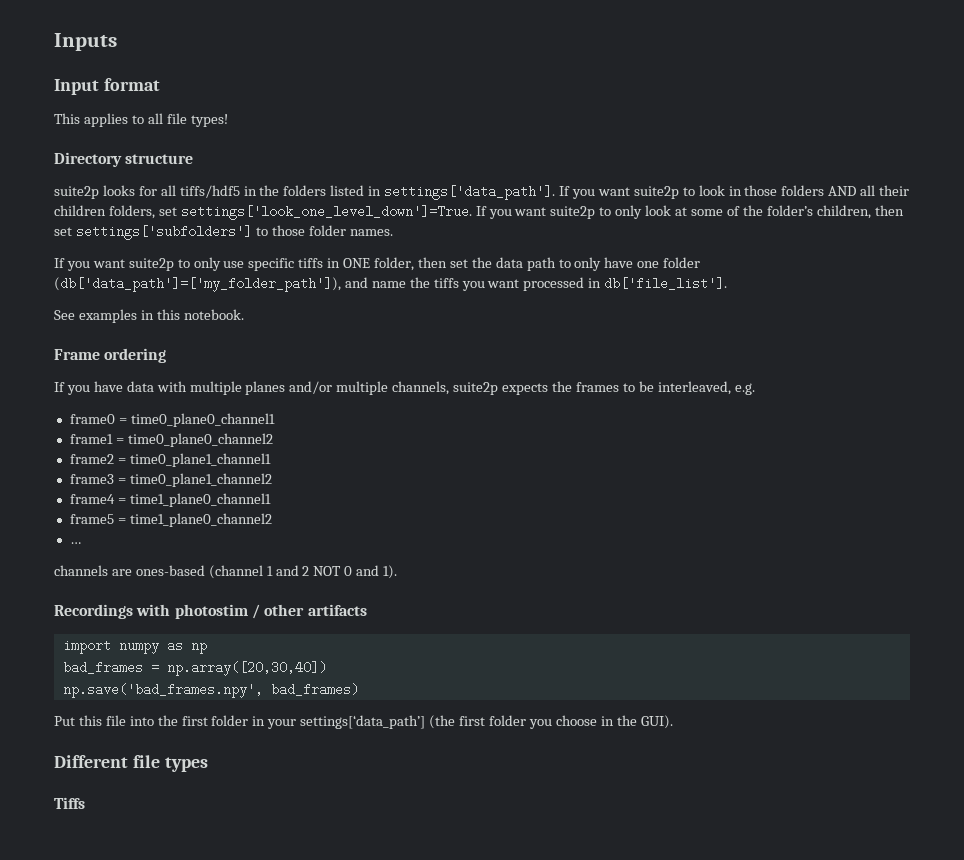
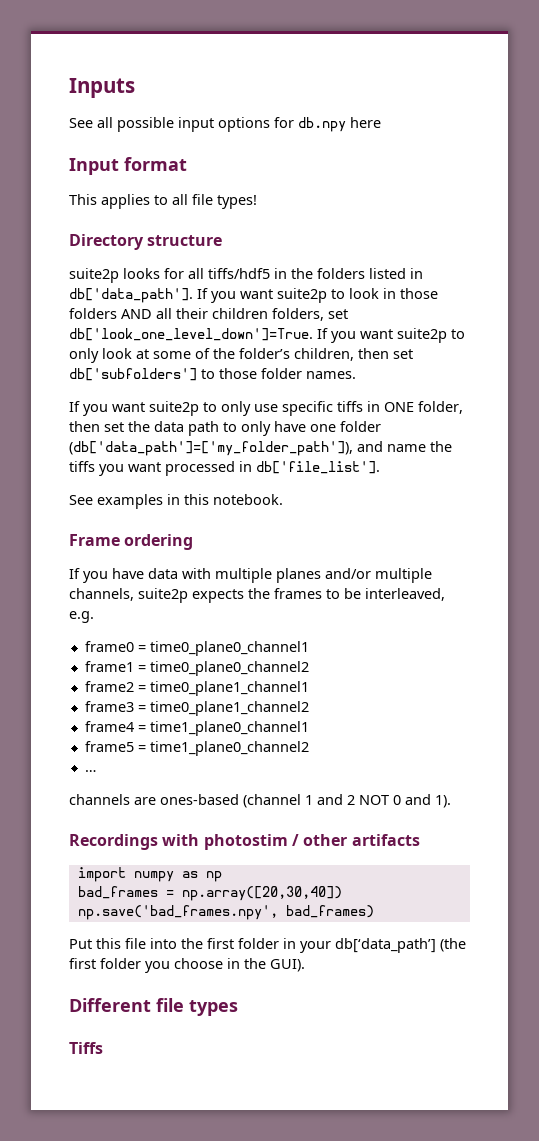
+ See all possible input options for db.npy here
- suite2p looks for all tiffs/hdf5 in the folders listed in settings['data_path'].
+ suite2p looks for all tiffs/hdf5 in the folders listed in db['data_path'].
- If you want suite2p to look in those folders AND all their children folders, set settings['look_one_level_down']=True.
+ If you want suite2p to look in those folders AND all their children folders, set db['look_one_level_down']=True.
- If you want suite2p to only look at some of the folder’s children, then set settings['subfolders'] to those folder names.
+ If you want suite2p to only look at some of the folder’s children, then set db['subfolders'] to those folder names.
- Put this file into the first folder in your settings[‘data_path’] (the first folder you choose in the GUI).
+ Put this file into the first folder in your db[‘data_path’] (the first folder you choose in the GUI).

